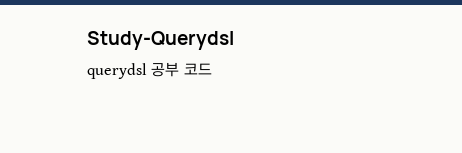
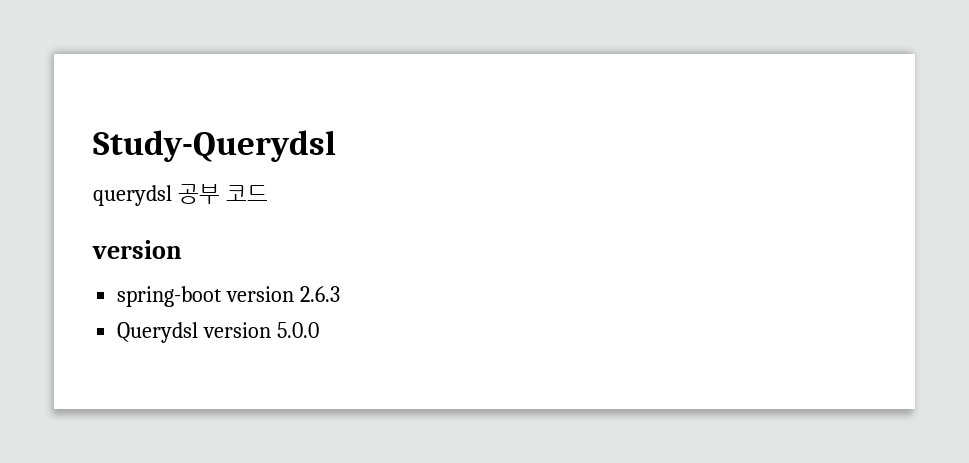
  querydsl 공부 코드
+ version
+ spring-boot version 2.6.3
+ Querydsl version 5.0.0

